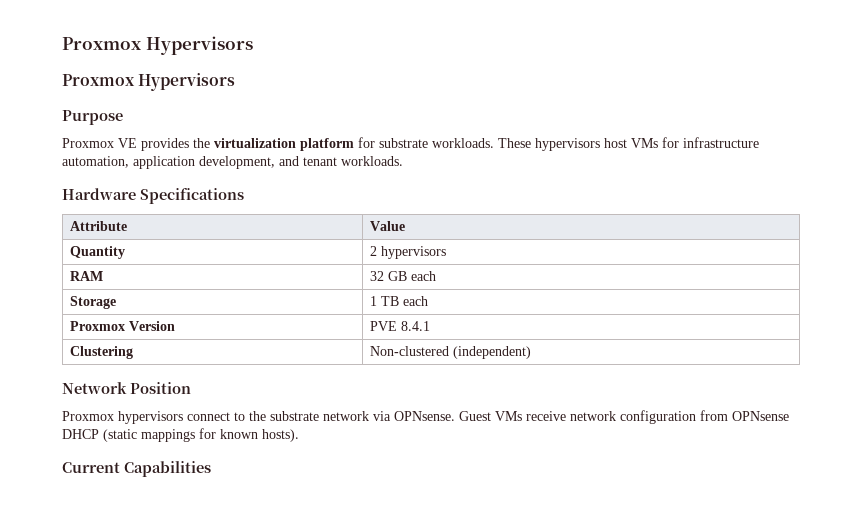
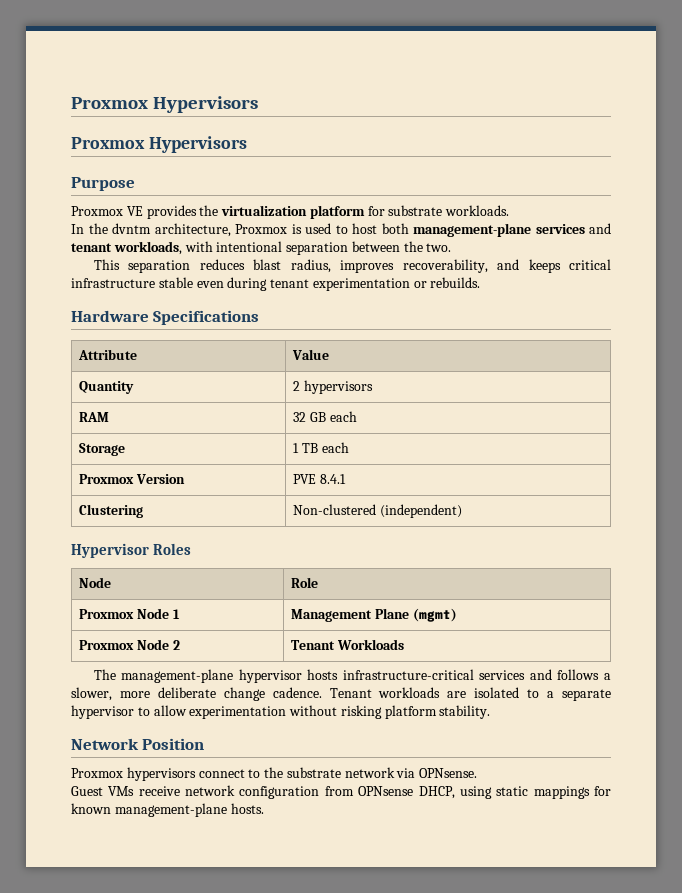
- Proxmox VE provides the virtualization platform for substrate workloads. These hypervisors host VMs for infrastructure automation, application development, and tenant workloads.
+ Proxmox VE provides the virtualization platform for substrate workloads.
+ In the dvntm architecture, Proxmox is used to host both management-plane services and tenant workloads, with intentional separation between the two.
+ This separation reduces blast radius, improves recoverability, and keeps critical infrastructure stable even during tenant experimentation or rebuilds.
+ Hypervisor Roles
+ Node | Role
+ Proxmox Node 1 | Management Plane (mgmt)
+ Proxmox Node 2 | Tenant Workloads
+ The management-plane hypervisor hosts infrastructure-critical services and follows a slower, more deliberate change cadence. Tenant workloads are isolated to a separate hypervisor to allow experimentation without risking platform stability.
- Proxmox hypervisors connect to the substrate network via OPNsense. Guest VMs receive network configuration from OPNsense DHCP (static mappings for known hosts).
- Current Capabilities
+ Proxmox hypervisors connect to the substrate network via OPNsense.
+ Guest VMs receive network configuration from OPNsense DHCP, using static mappings for known management-plane hosts.

